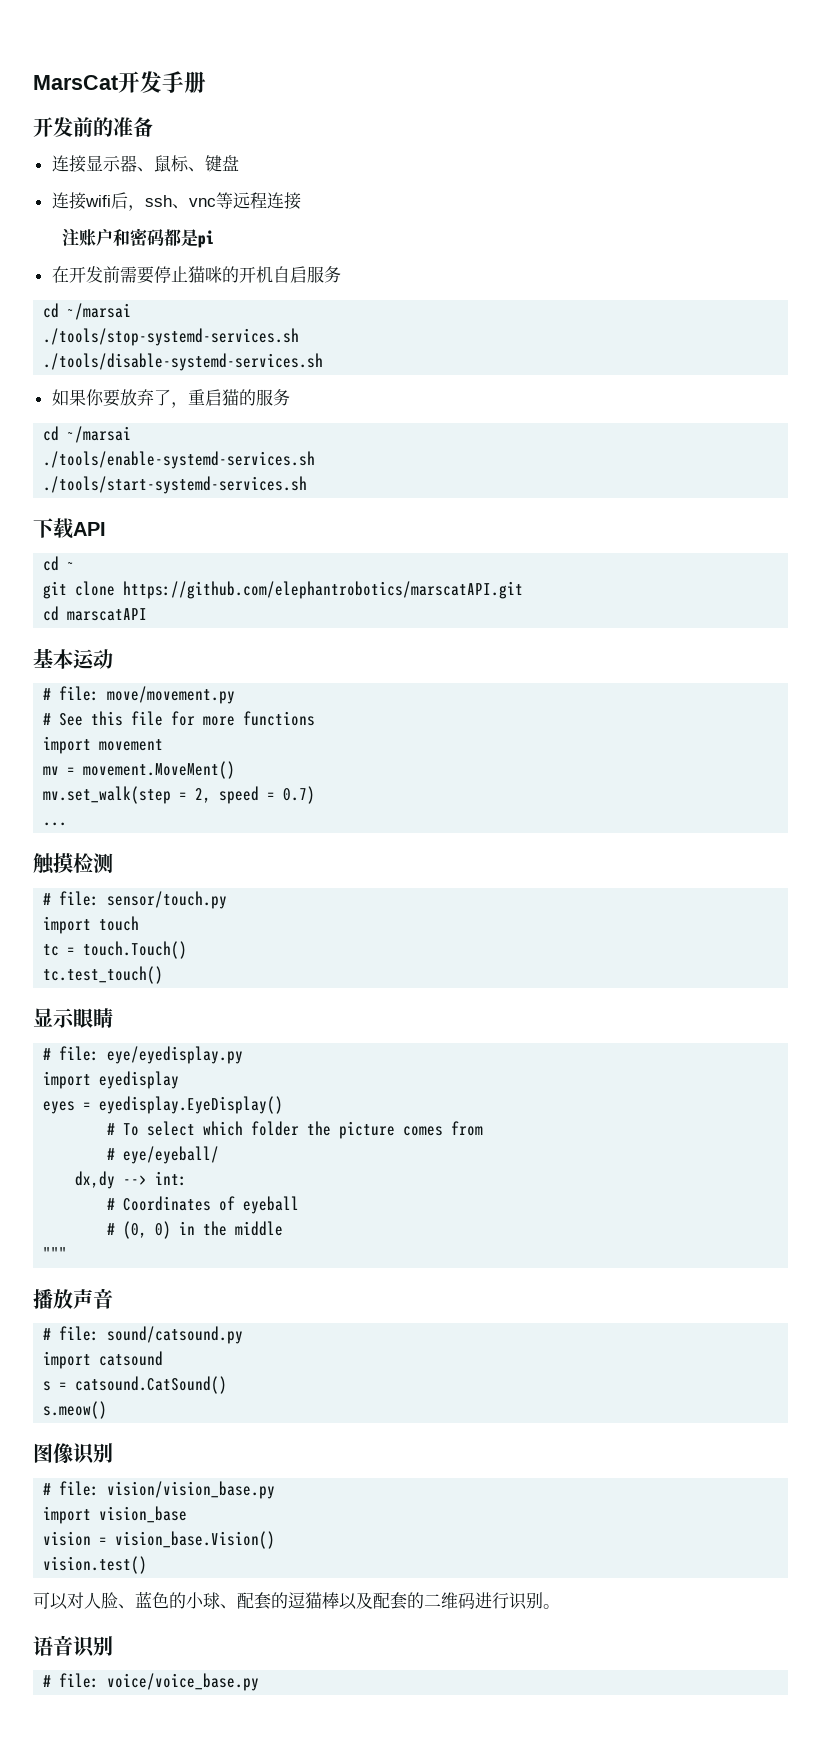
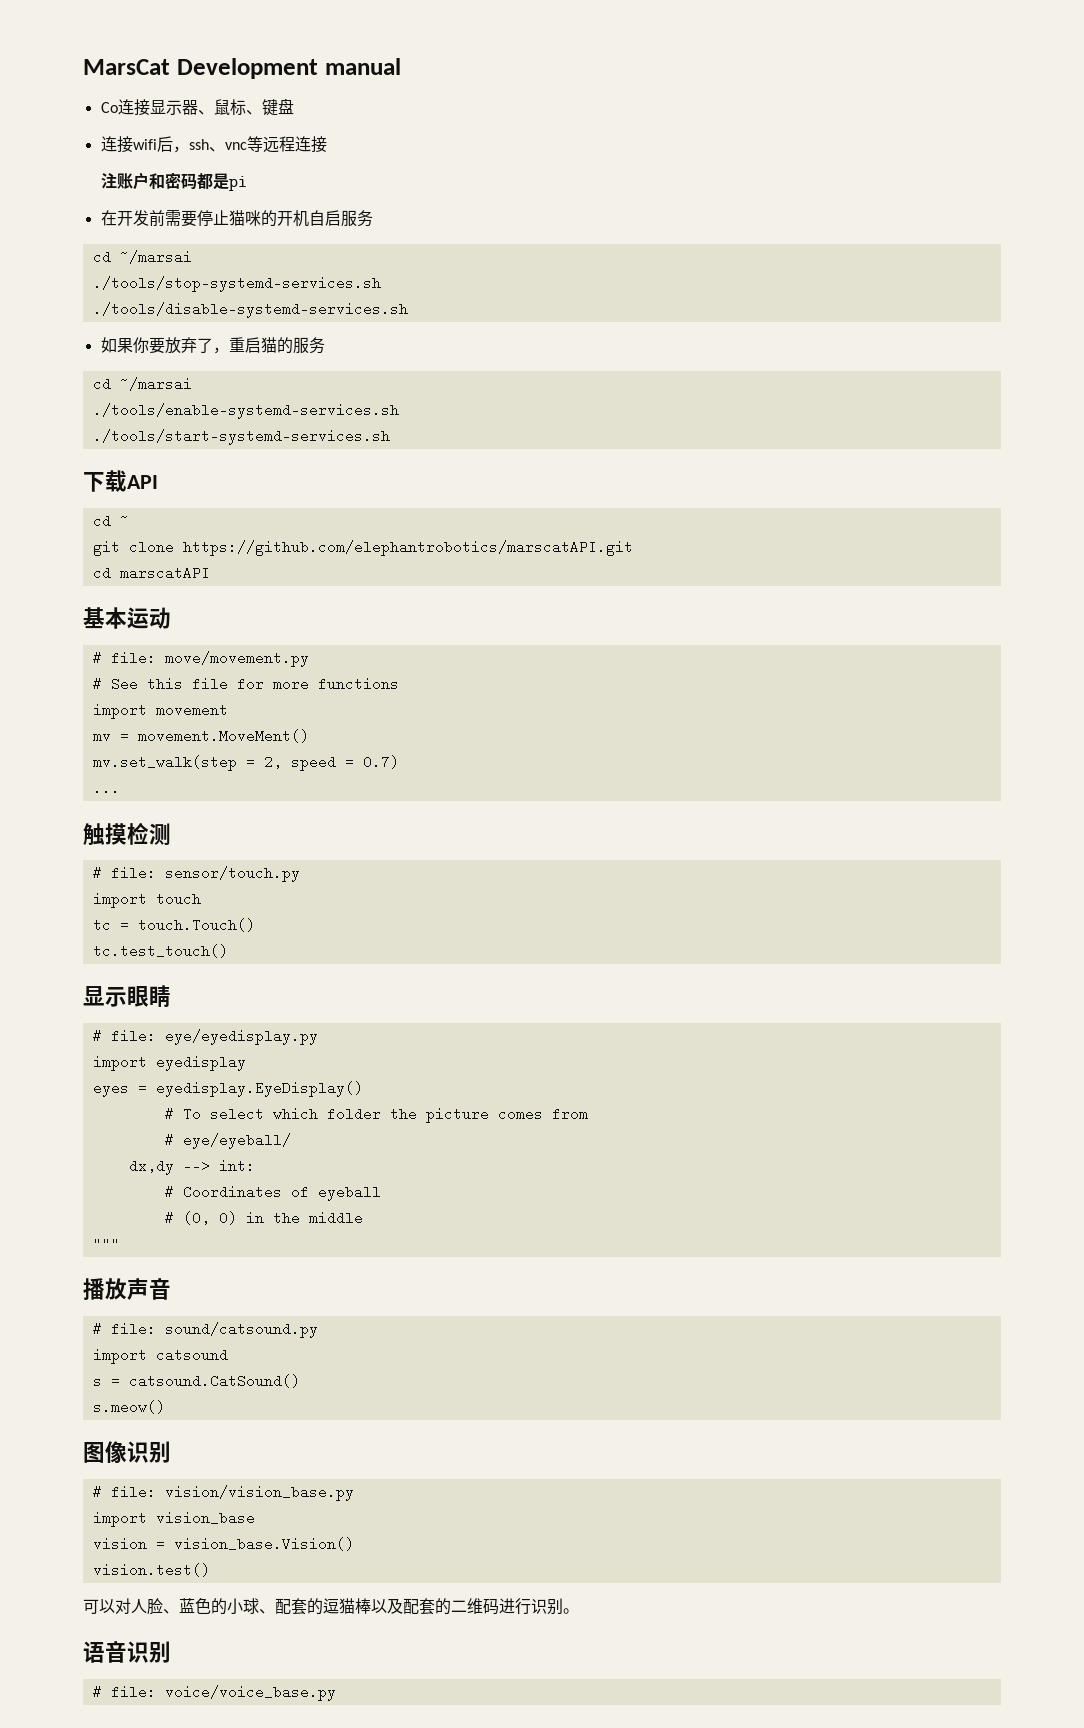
- MarsCat开发手册
- 开发前的准备
- 连接显示器、鼠标、键盘
+ MarsCat Development manual
+ Co连接显示器、鼠标、键盘

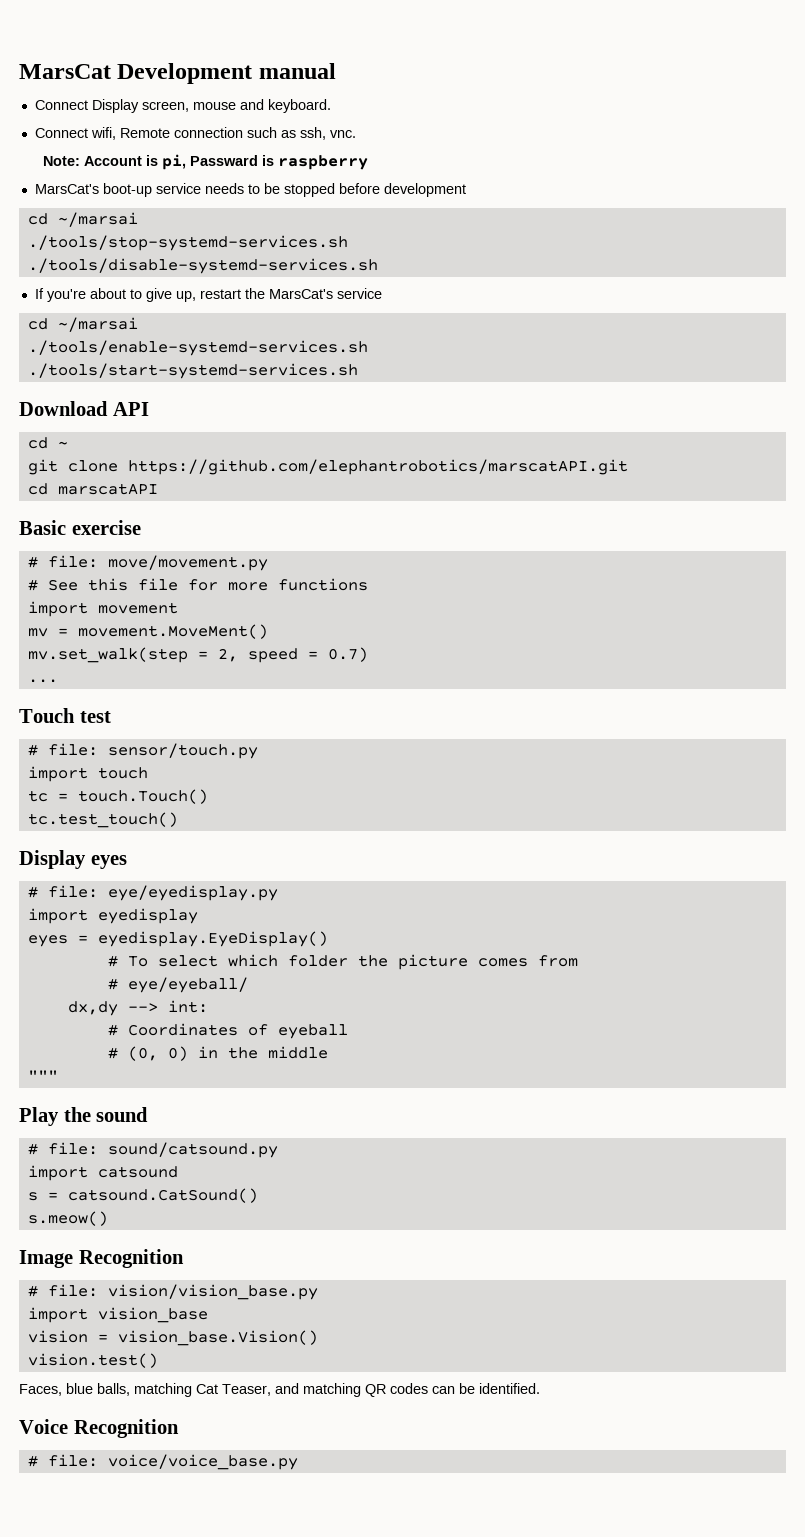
- Co连接显示器、鼠标、键盘
- 连接wifi后，ssh、vnc等远程连接
- 注账户和密码都是pi
- 在开发前需要停止猫咪的开机自启服务
+ Connect Display screen, mouse and keyboard.
+ Connect wifi, Remote connection such as ssh, vnc.
+ Note: Account is pi, Passward is raspberry
+ MarsCat's boot-up service needs to be stopped before development
  cd ~/marsai
  ./tools/stop-systemd-services.sh
  ./tools/disable-systemd-services.sh
- 如果你要放弃了，重启猫的服务
+ If you're about to give up, restart the MarsCat's service
- 下载API
+ Download API
- 基本运动
+ Basic exercise
- 触摸检测
+ Touch test
- 显示眼睛
+ Display eyes
- 播放声音
+ Play the sound
- 图像识别
+ Image Recognition
- 可以对人脸、蓝色的小球、配套的逗猫棒以及配套的二维码进行识别。
- 语音识别
+ Faces, blue balls, matching Cat Teaser, and matching QR codes can be identified.
+ Voice Recognition

